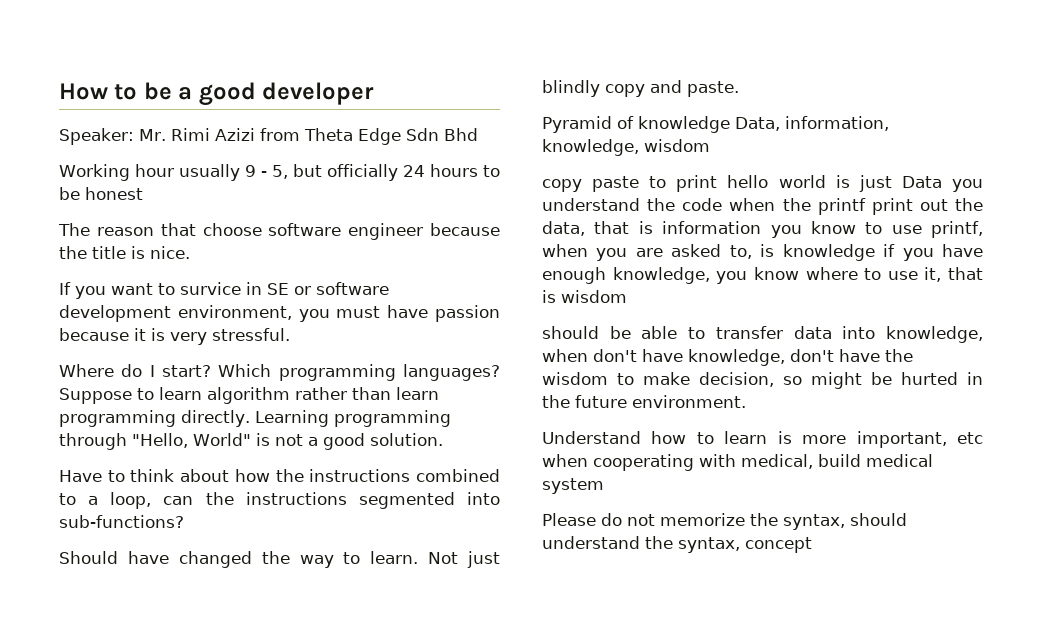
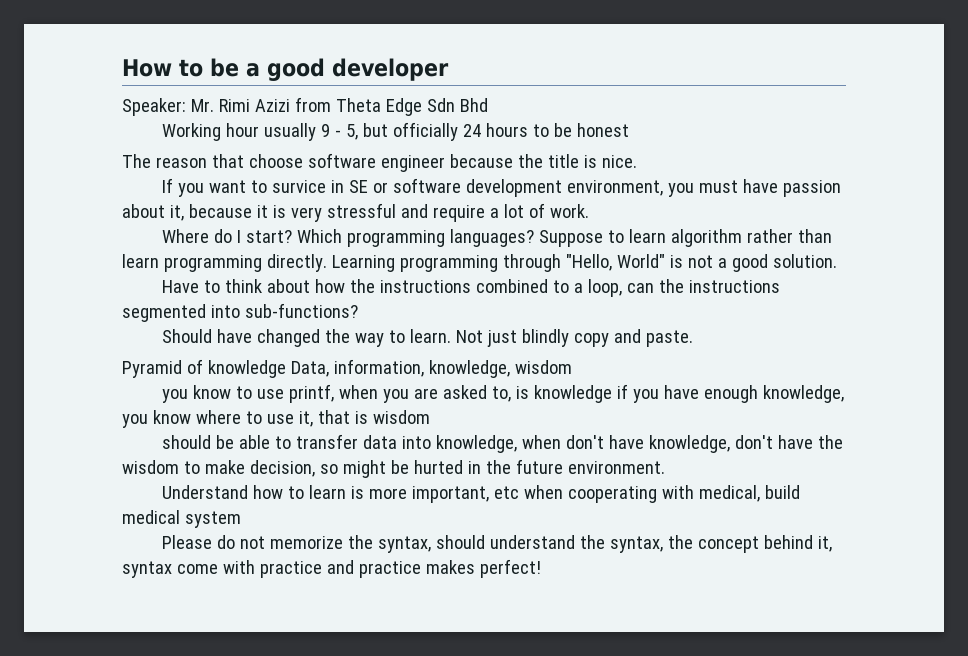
- If you want to survice in SE or software development environment, you must have passion because it is very stressful.
+ If you want to survice in SE or software development environment, you must have passion about it, because it is very stressful and require a lot of work.
- copy paste to print hello world is just Data you understand the code when the printf print out the data, that is information you know to use printf, when you are asked to, is knowledge if you have enough knowledge, you know where to use it, that is wisdom
+ you know to use printf, when you are asked to, is knowledge if you have enough knowledge, you know where to use it, that is wisdom
- Please do not memorize the syntax, should understand the syntax, concept
+ Please do not memorize the syntax, should understand the syntax, the concept behind it, syntax come with practice and practice makes perfect!

